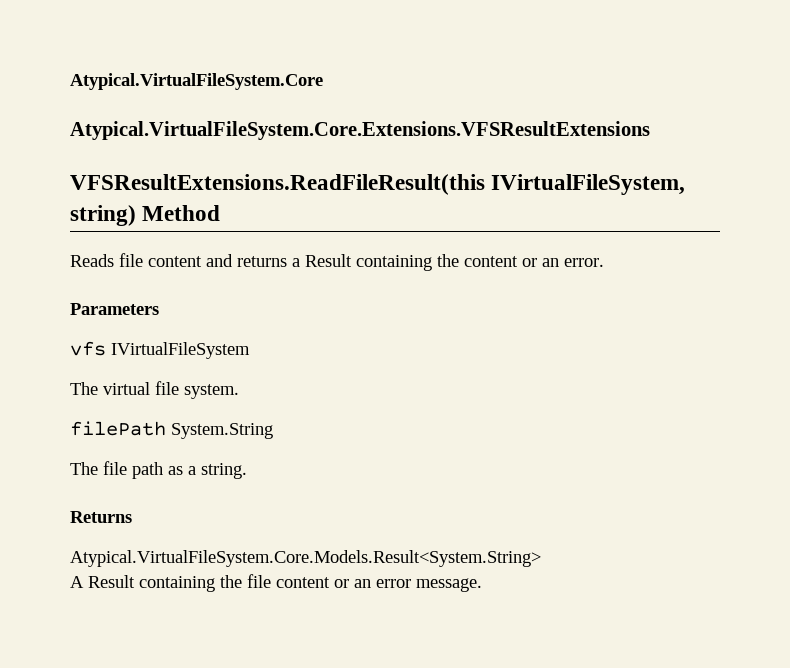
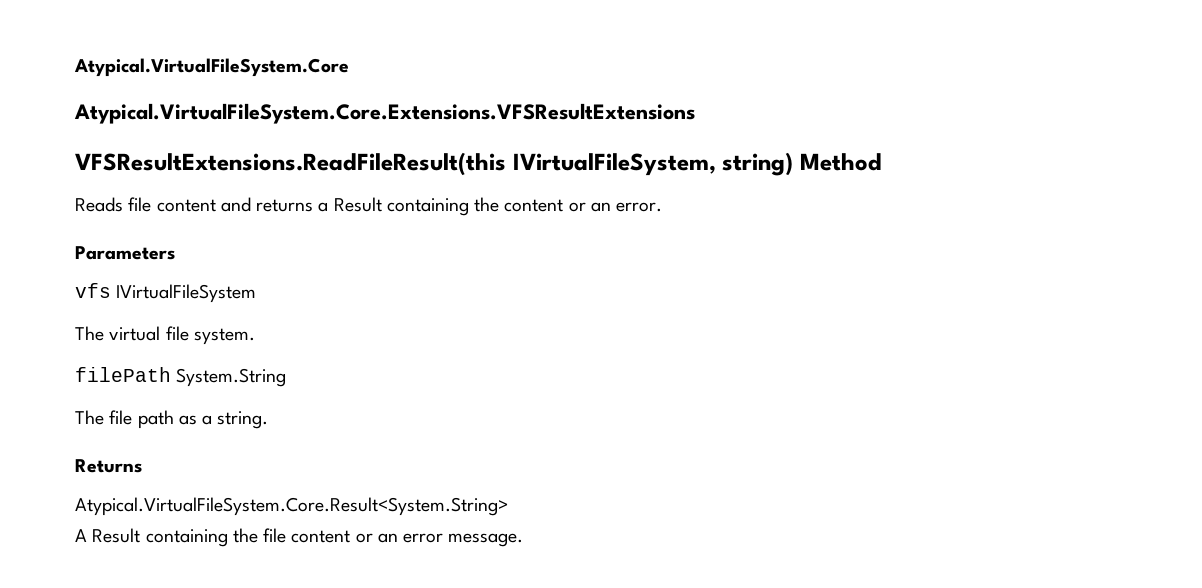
- Atypical.VirtualFileSystem.Core.Models.Result<System.String>
+ Atypical.VirtualFileSystem.Core.Result<System.String>

